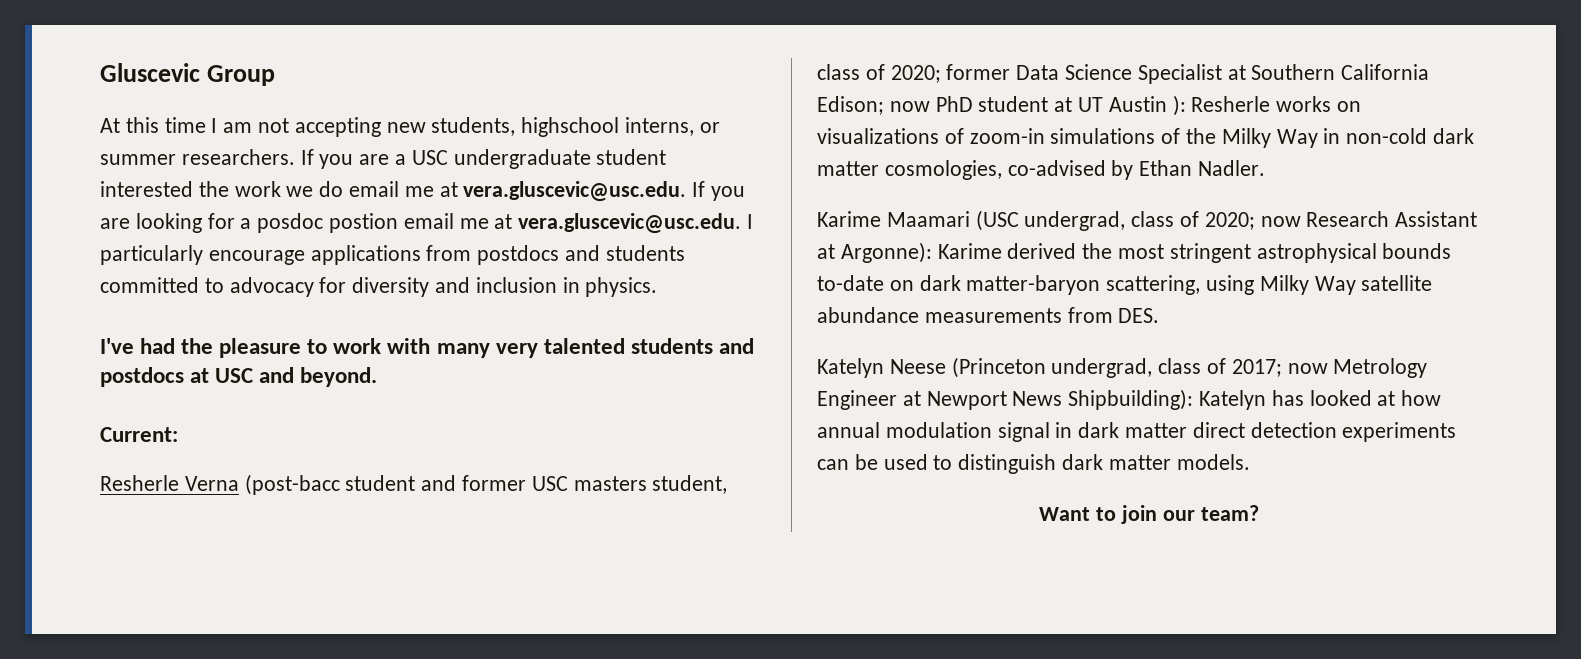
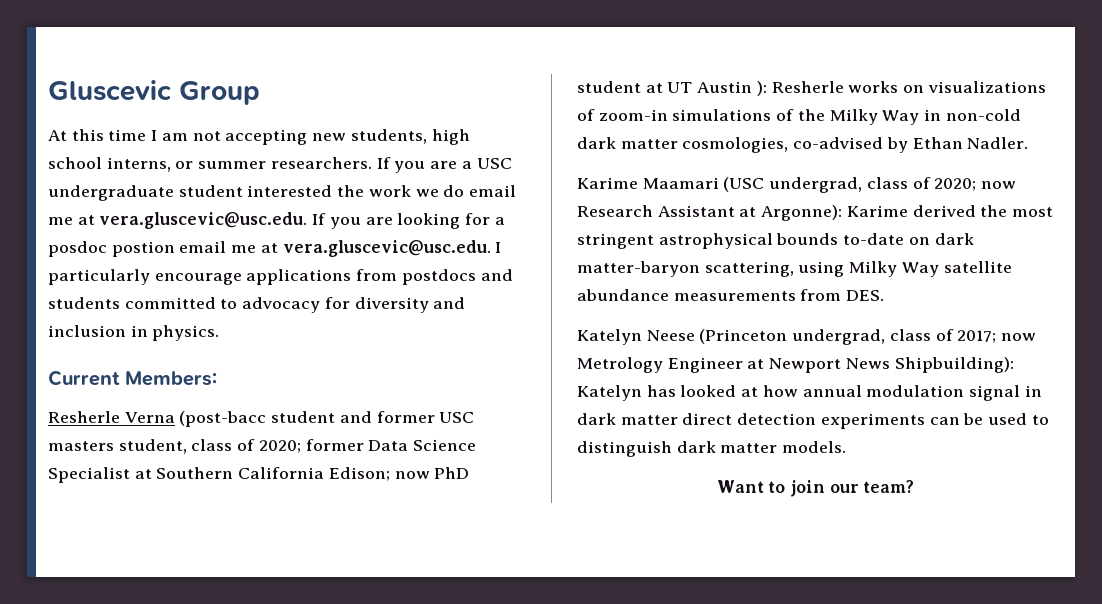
- At this time I am not accepting new students, highschool interns, or summer researchers.
+ At this time I am not accepting new students, high school interns, or summer researchers.
- I've had the pleasure to work with many very talented students and postdocs at USC and beyond.
- Current:
+ Current Members:

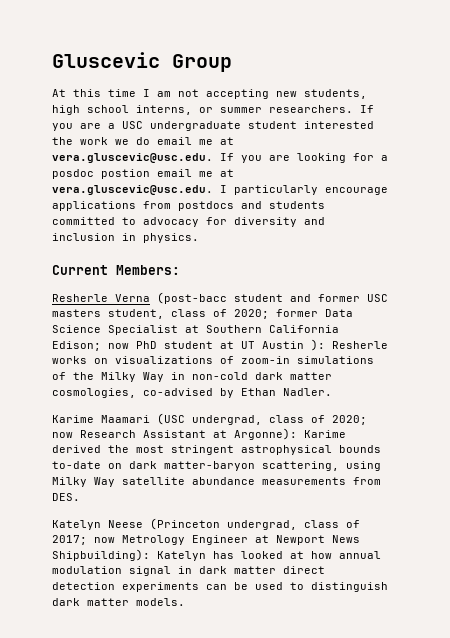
- Want to join our team?

